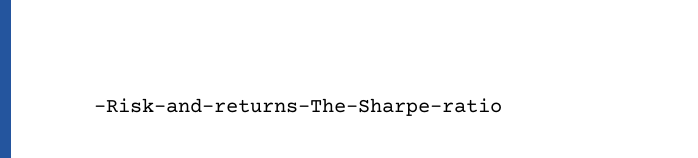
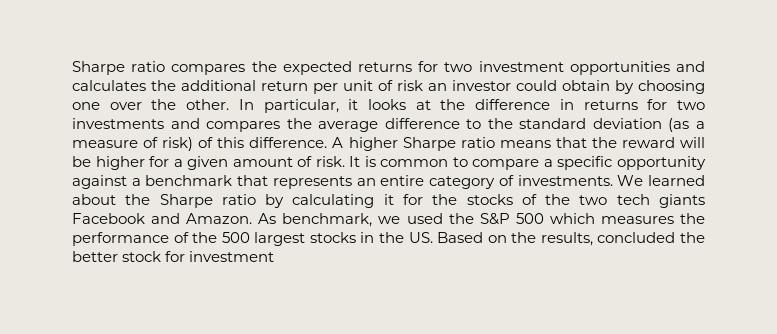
- -Risk-and-returns-The-Sharpe-ratio
+ Sharpe ratio compares the expected returns for two investment opportunities and calculates the additional return per unit of risk an investor could obtain by choosing one over the other. In particular, it looks at the difference in returns for two investments and compares the average difference to the standard deviation (as a measure of risk) of this difference. A higher Sharpe ratio means that the reward will be higher for a given amount of risk. It is common to compare a specific opportunity against a benchmark that represents an entire category of investments. We learned about the Sharpe ratio by calculating it for the stocks of the two tech giants Facebook and Amazon. As benchmark, we used the S&P 500 which measures the performance of the 500 largest stocks in the US. Based on the results, concluded the better stock for investment

